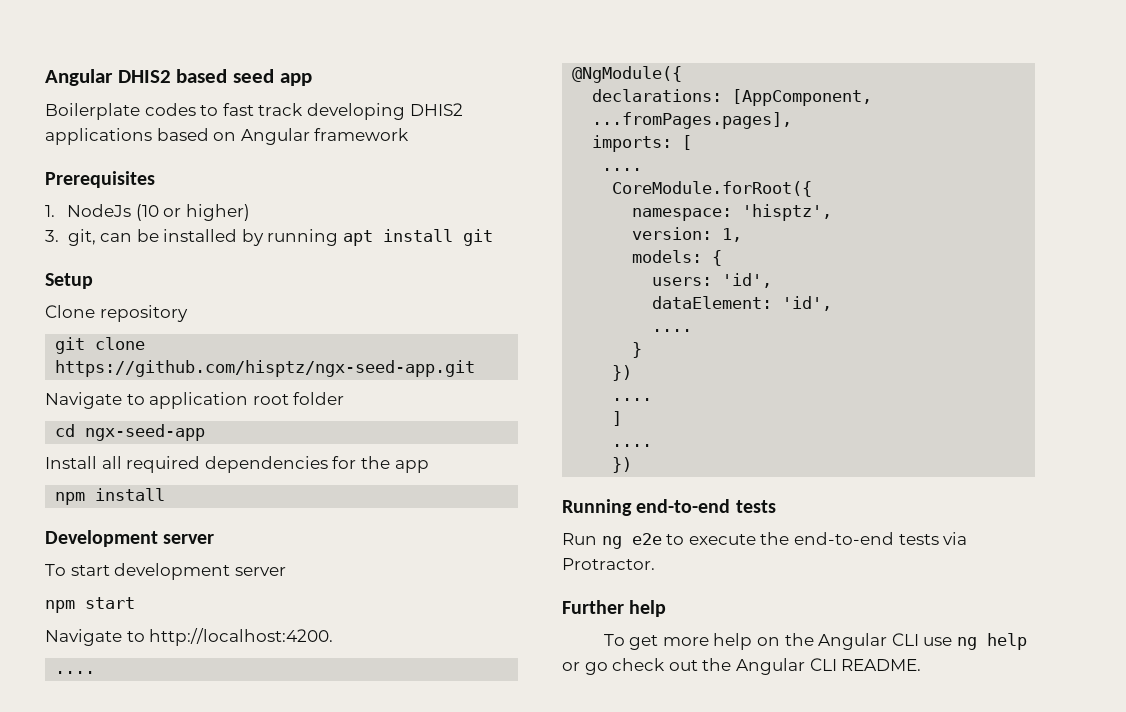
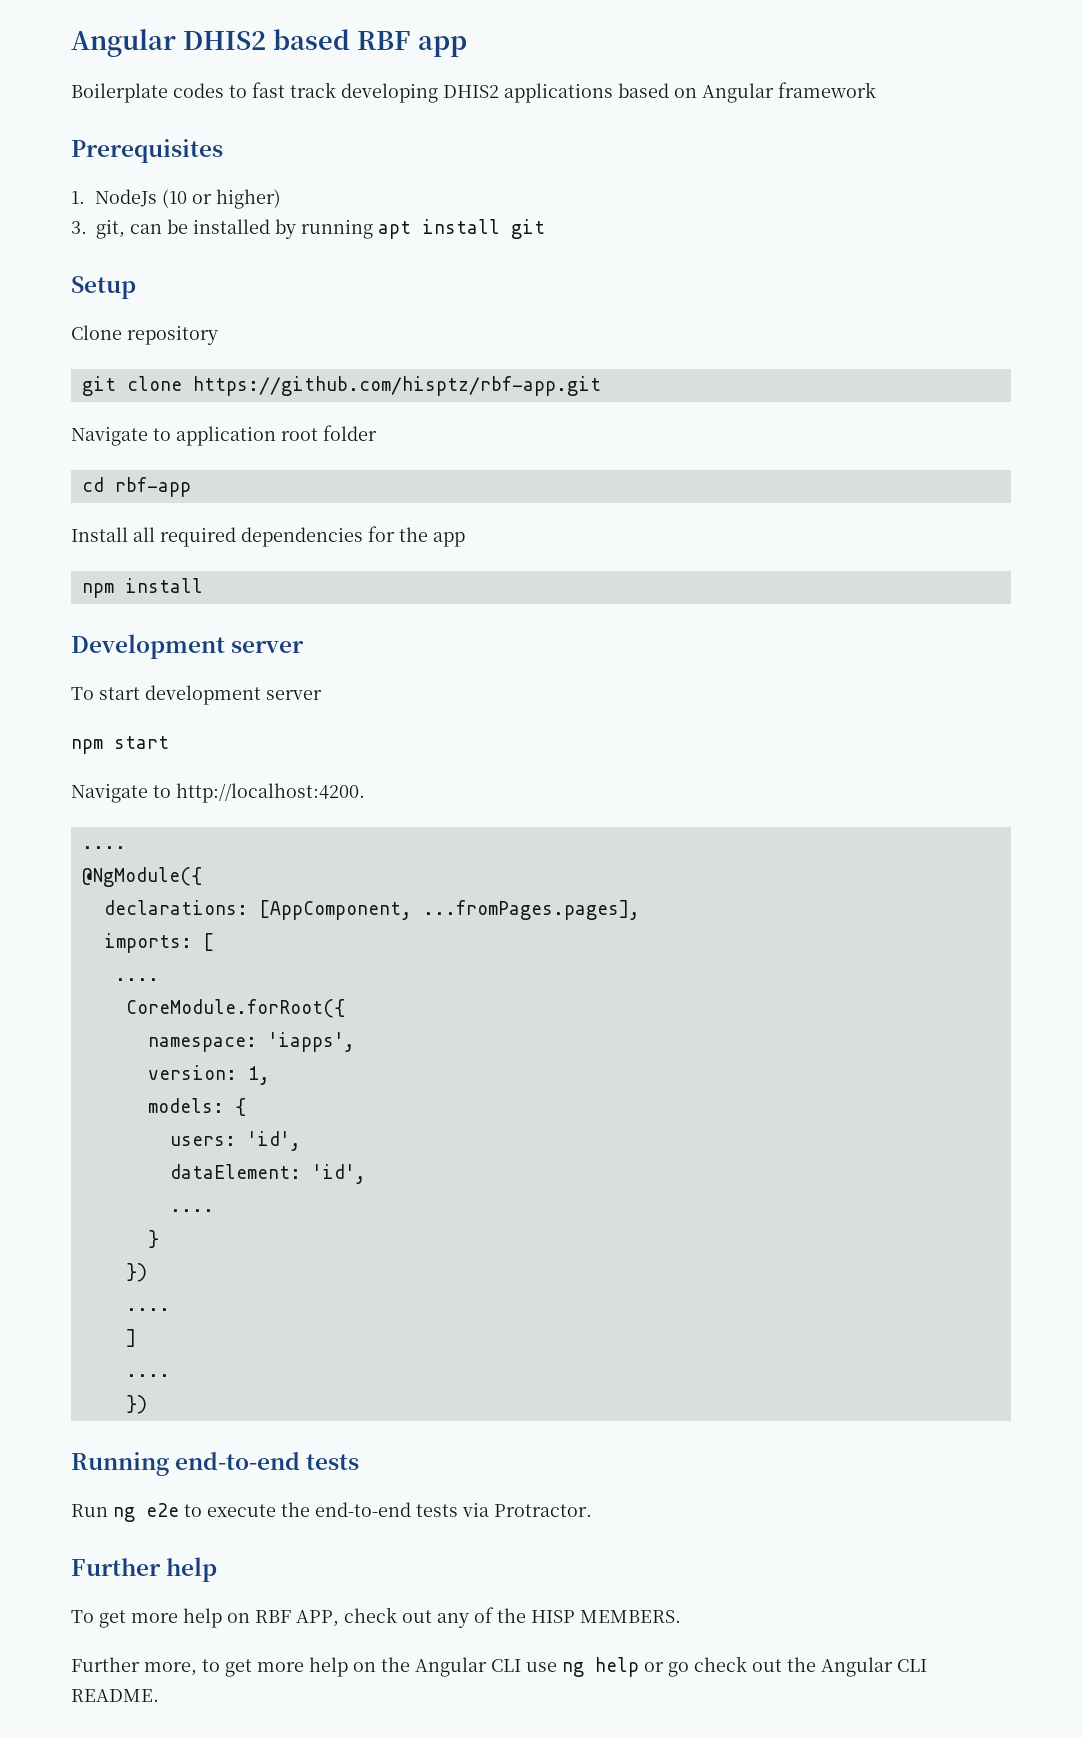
- Angular DHIS2 based seed app
+ Angular DHIS2 based RBF app
- git clone https://github.com/hisptz/ngx-seed-app.git
+ git clone https://github.com/hisptz/rbf-app.git
- cd ngx-seed-app
+ cd rbf-app
- namespace: 'hisptz',
+ namespace: 'iapps',
- To get more help on the Angular CLI use ng help or go check out the Angular CLI README.
+ To get more help on RBF APP, check out any of the HISP MEMBERS.
+ Further more, to get more help on the Angular CLI use ng help or go check out the Angular CLI README.

